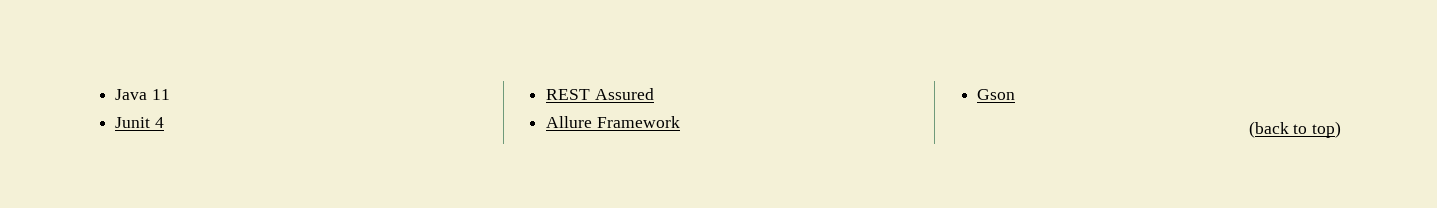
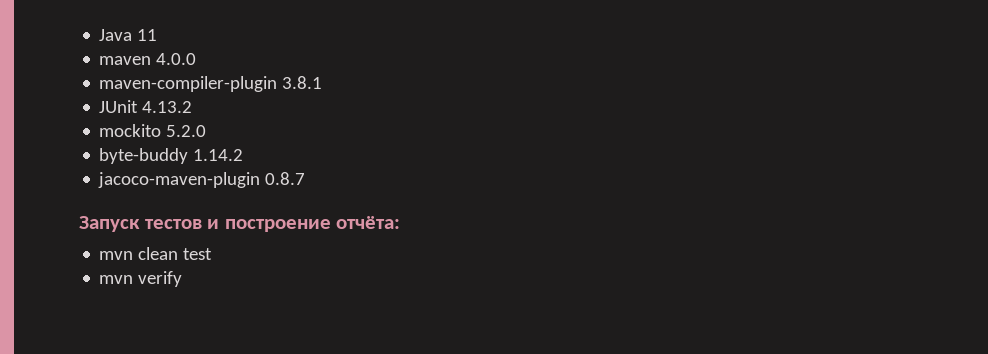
- Junit 4
- REST Assured
- Allure Framework
- Gson
- (back to top)
+ maven 4.0.0
+ maven-compiler-plugin 3.8.1
+ JUnit 4.13.2
+ mockito 5.2.0
+ byte-buddy 1.14.2
+ jacoco-maven-plugin 0.8.7
+ Запуск тестов и построение отчёта:
+ mvn clean test
+ mvn verify

